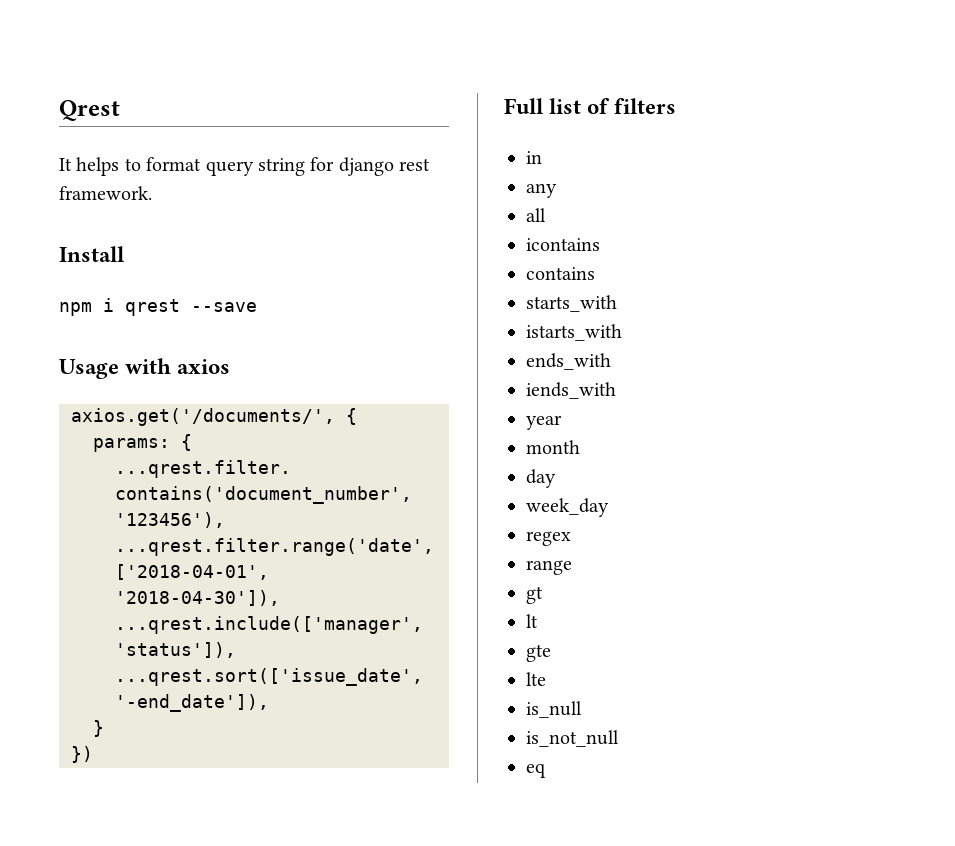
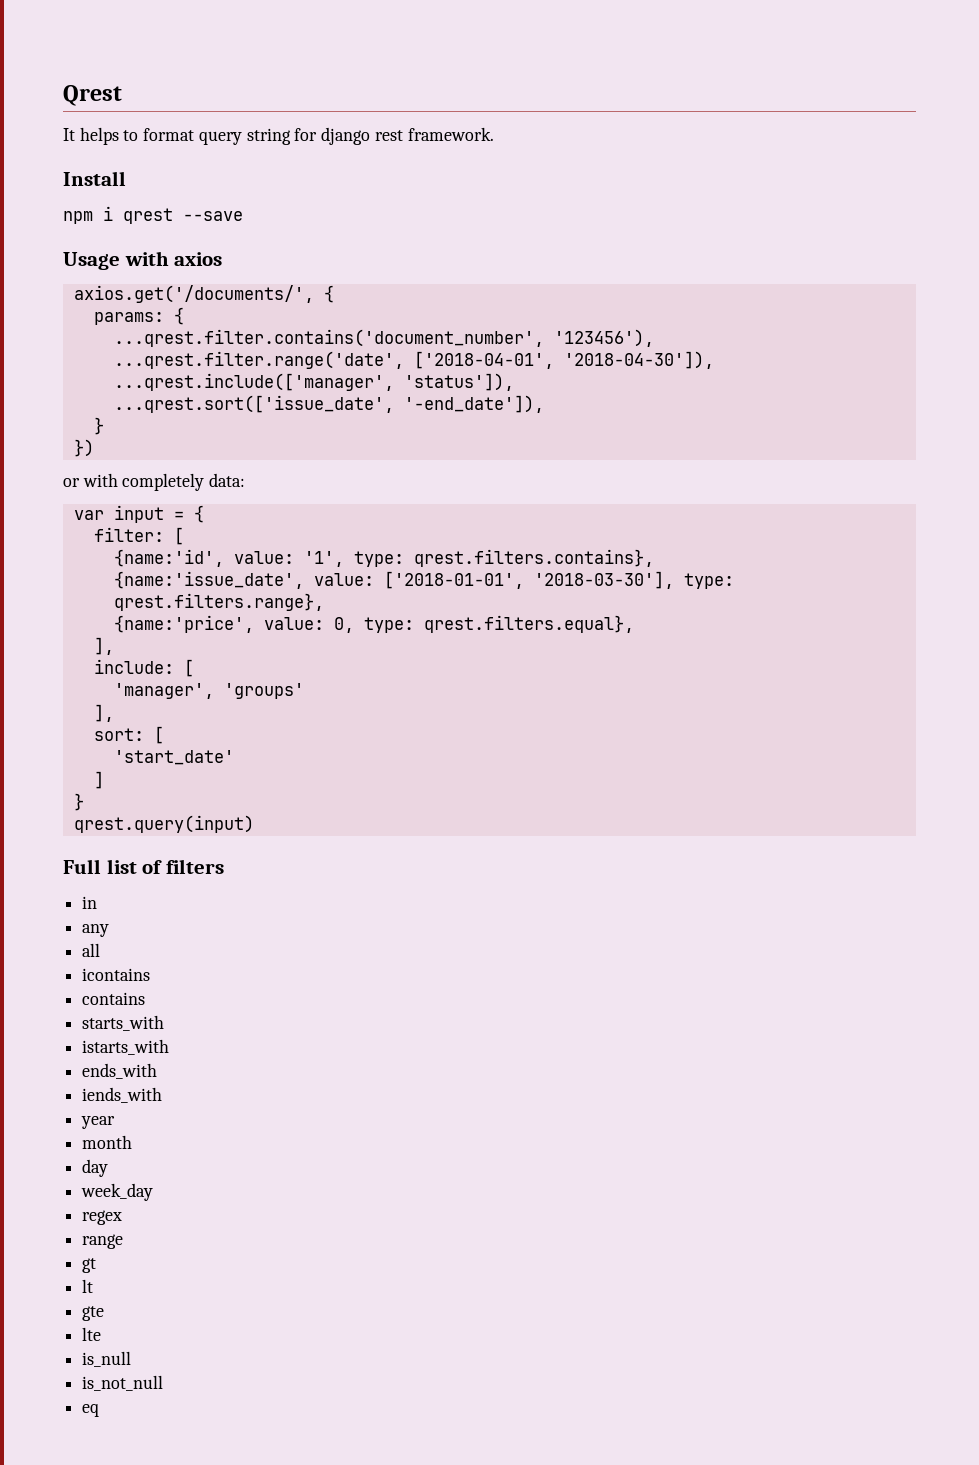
+ or with completely data:
+ var input = {
+ filter: [
+ {name:'id', value: '1', type: qrest.filters.contains},
+ {name:'issue_date', value: ['2018-01-01', '2018-03-30'], type: qrest.filters.range},
+ {name:'price', value: 0, type: qrest.filters.equal},
+ ],
+ include: [
+ 'manager', 'groups'
+ ],
+ sort: [
+ 'start_date'
+ ]
+ }
+ qrest.query(input)

